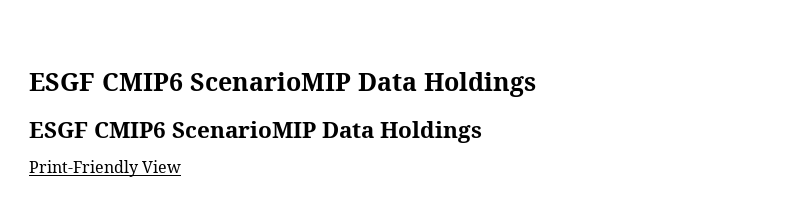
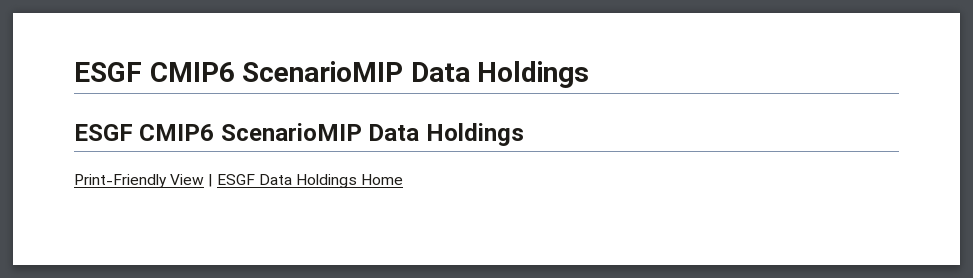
- Print-Friendly View
+ Print-Friendly View | ESGF Data Holdings Home

